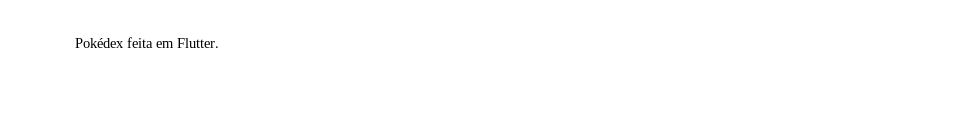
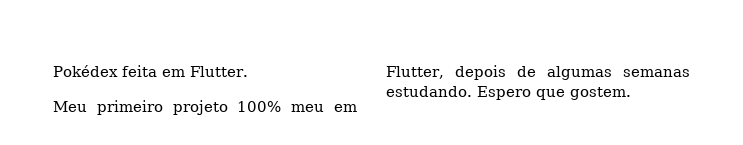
+ Meu primeiro projeto 100% meu em Flutter, depois de algumas semanas estudando. Espero que gostem.

